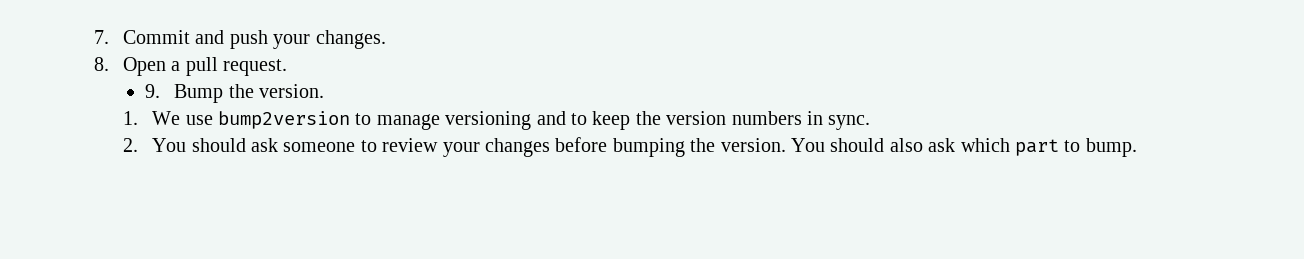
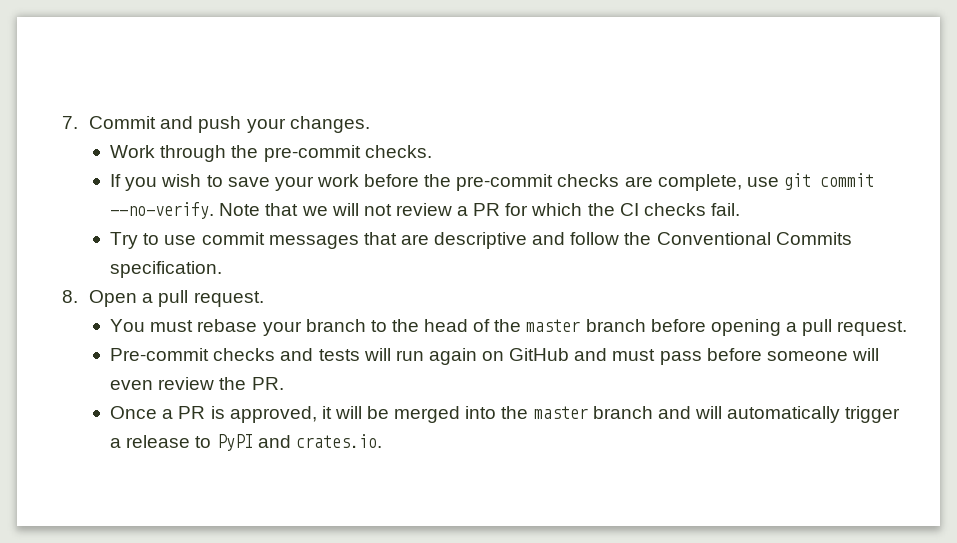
+ Work through the pre-commit checks.
+ If you wish to save your work before the pre-commit checks are complete, use git commit --no-verify. Note that we will not review a PR for which the CI checks fail.
+ Try to use commit messages that are descriptive and follow the Conventional Commits specification.
- 9. Bump the version.
- 1. We use bump2version to manage versioning and to keep the version numbers in sync.
- 2. You should ask someone to review your changes before bumping the version. You should also ask which part to bump.
+ You must rebase your branch to the head of the master branch before opening a pull request.
+ Pre-commit checks and tests will run again on GitHub and must pass before someone will even review the PR.
+ Once a PR is approved, it will be merged into the master branch and will automatically trigger a release to PyPI and crates.io.

